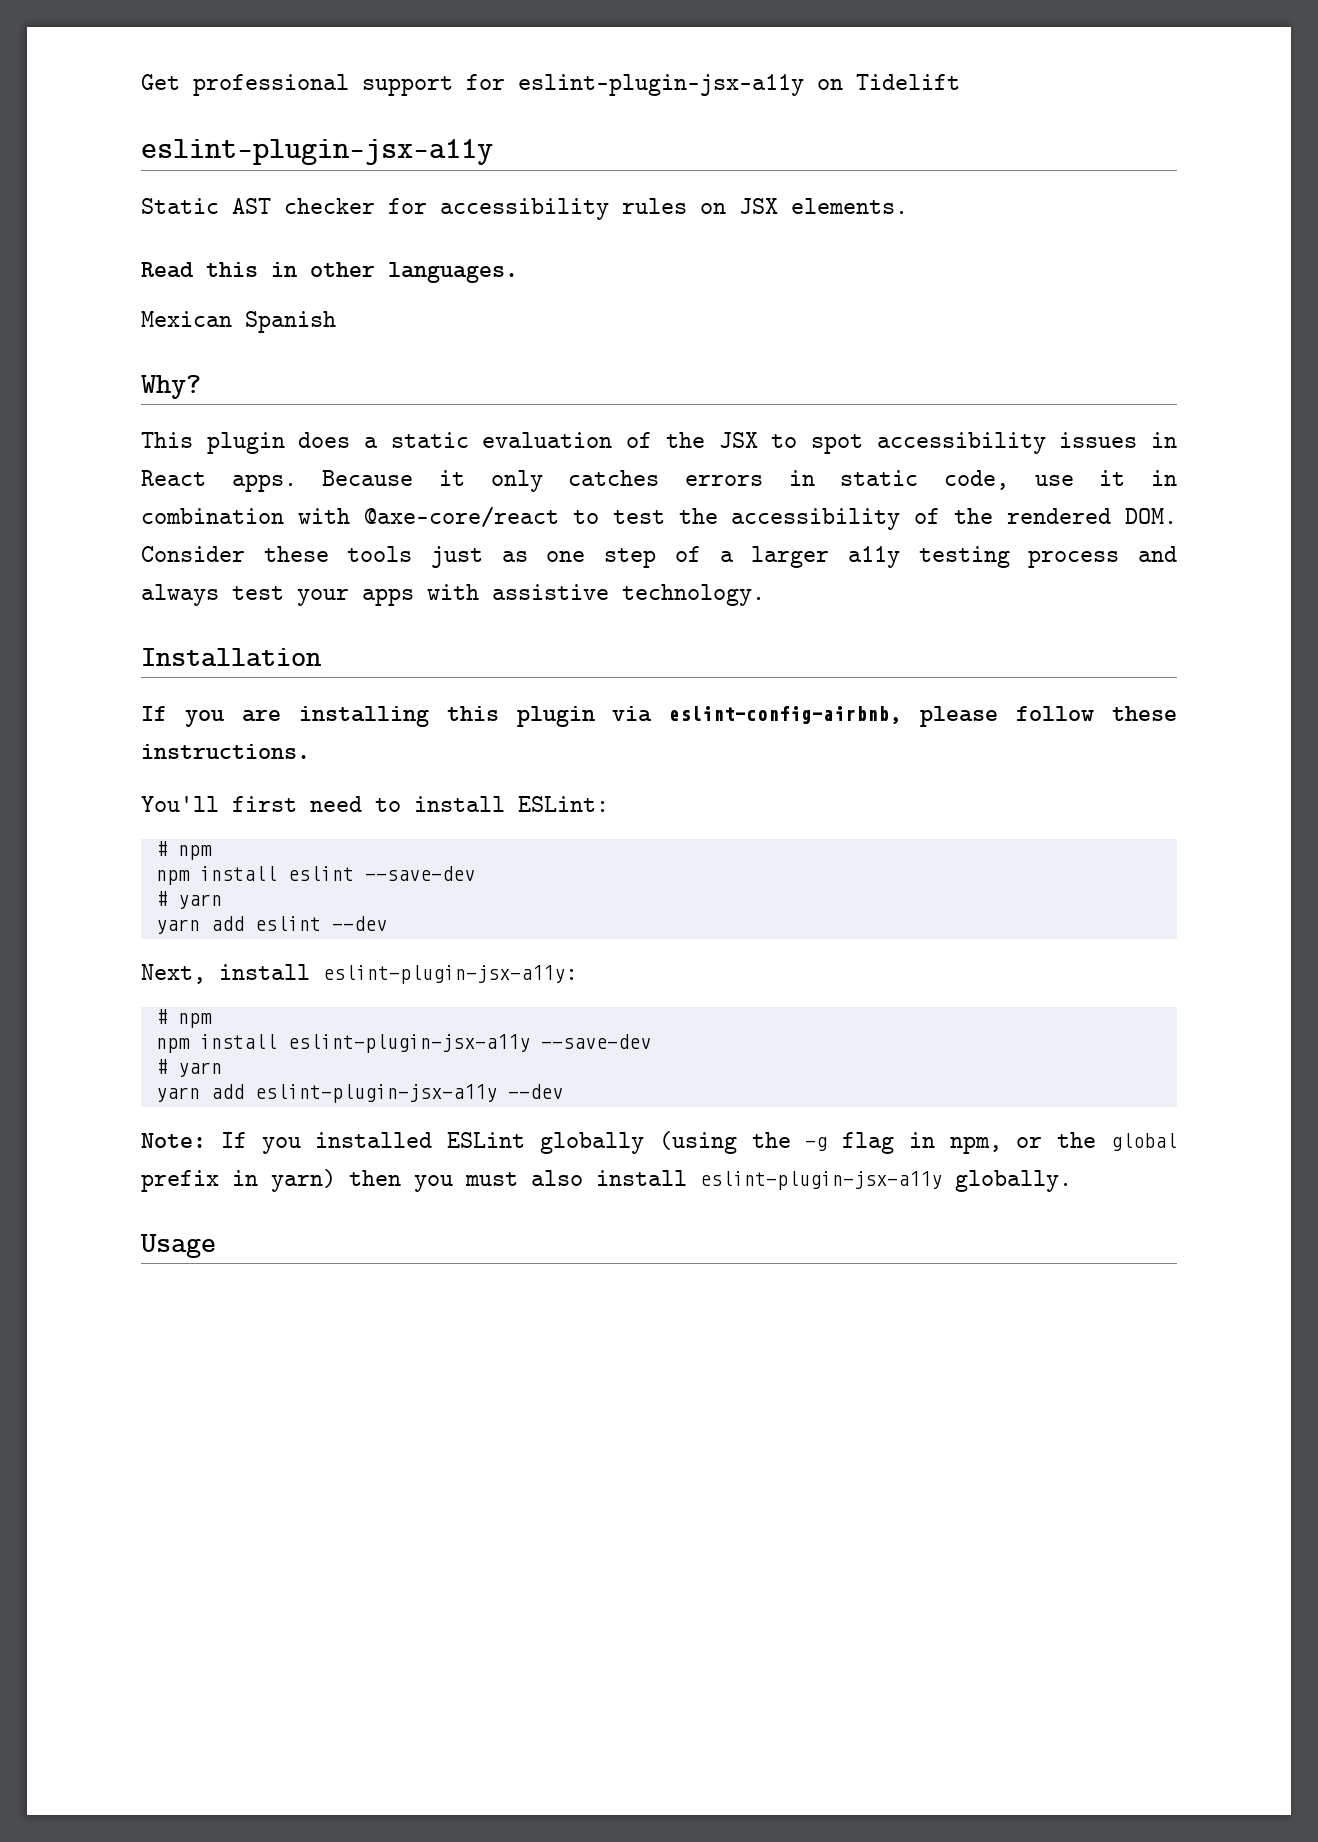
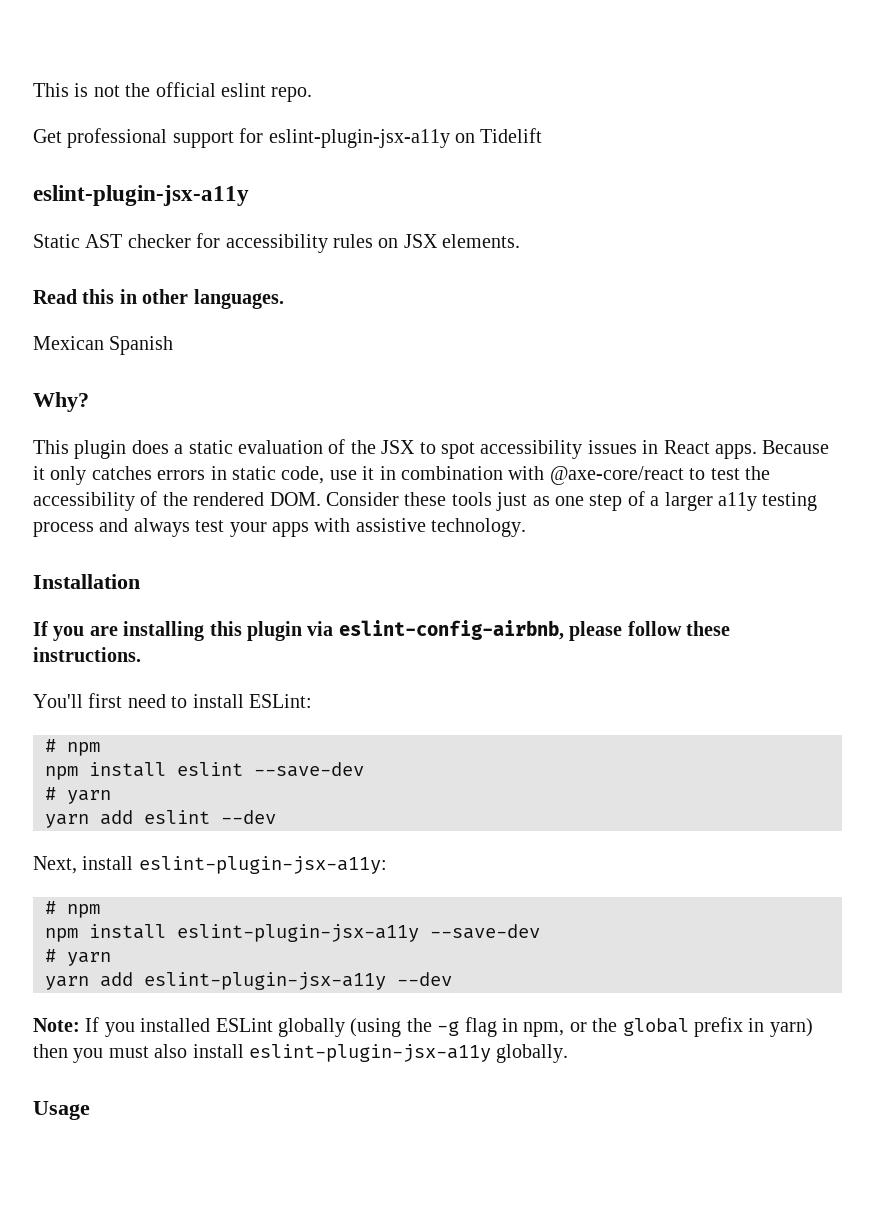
+ This is not the official eslint repo.

